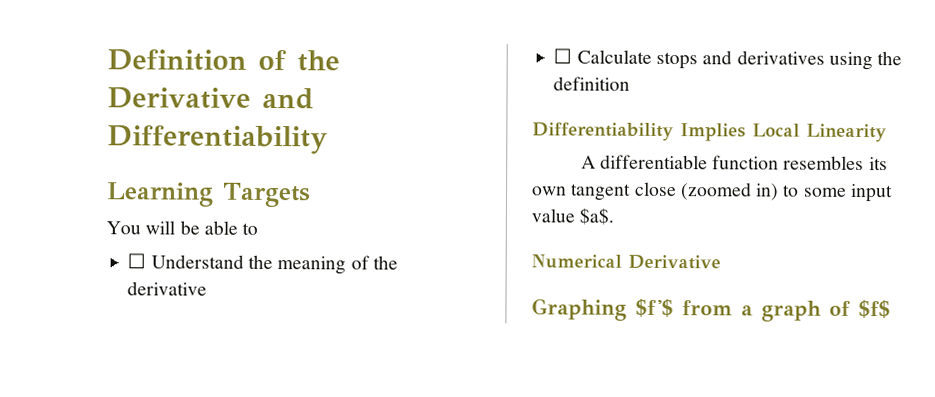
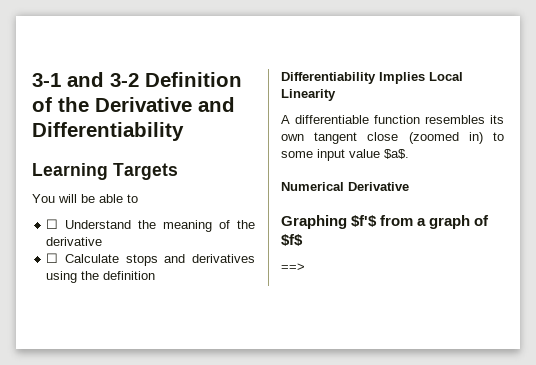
- Definition of the Derivative and Differentiability
+ 3-1 and 3-2 Definition of the Derivative and Differentiability
+ ==>

